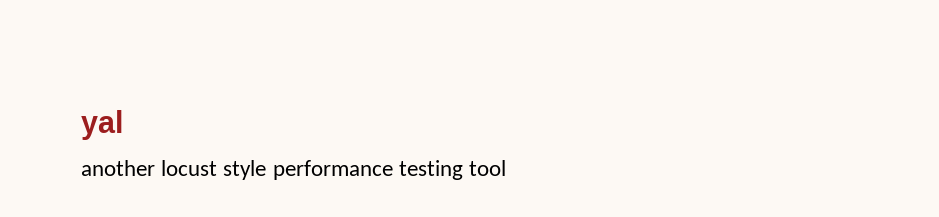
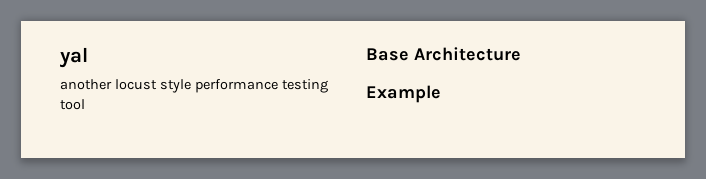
+ Base Architecture
+ Example

